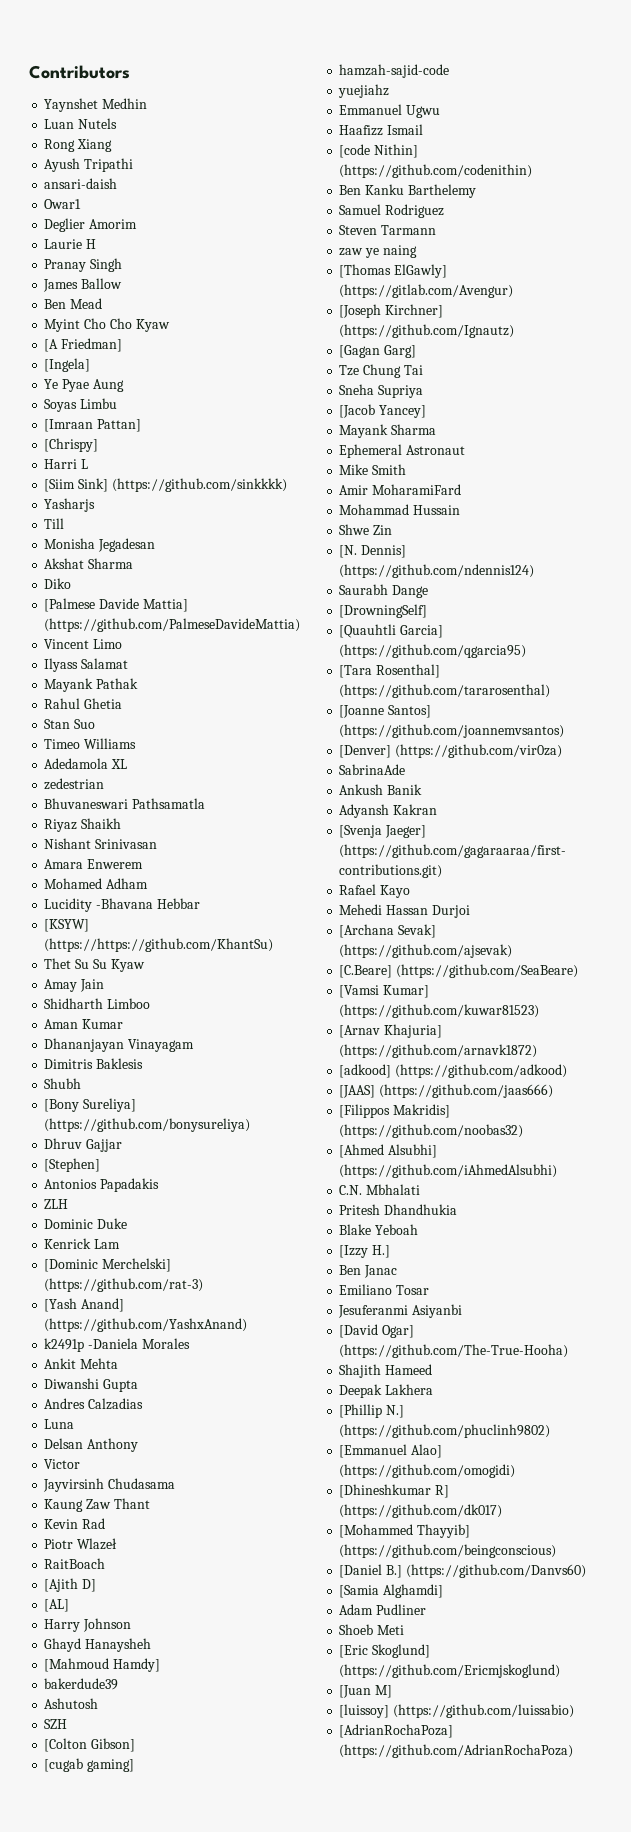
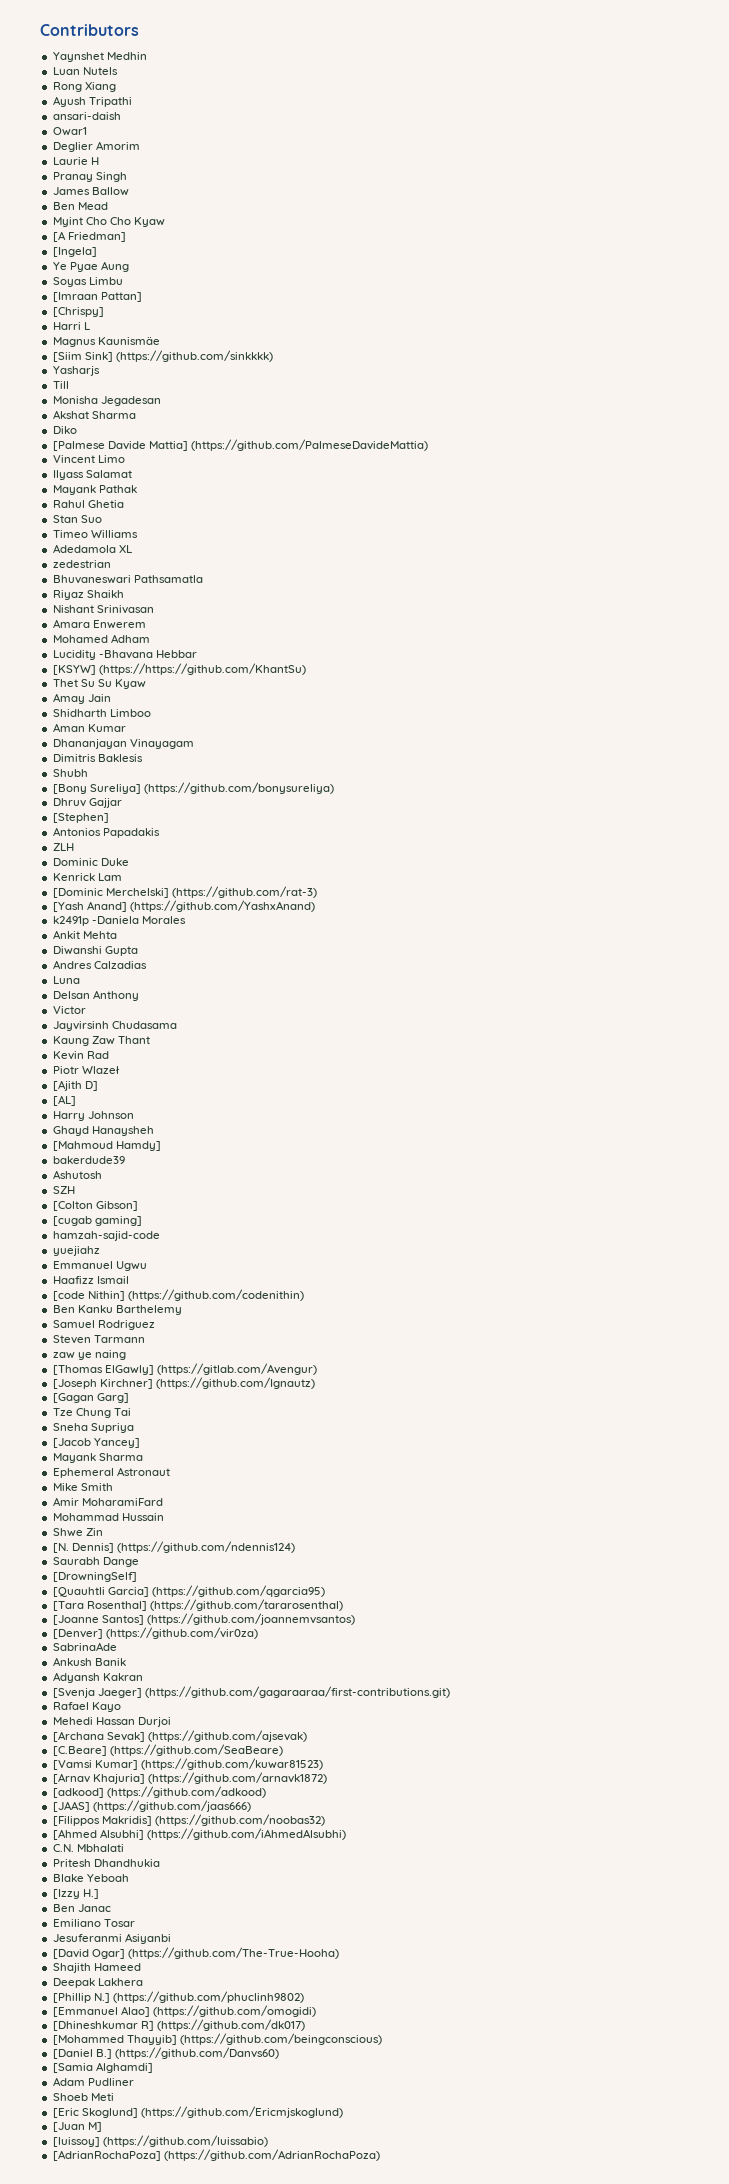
+ Magnus Kaunismäe
- RaitBoach

